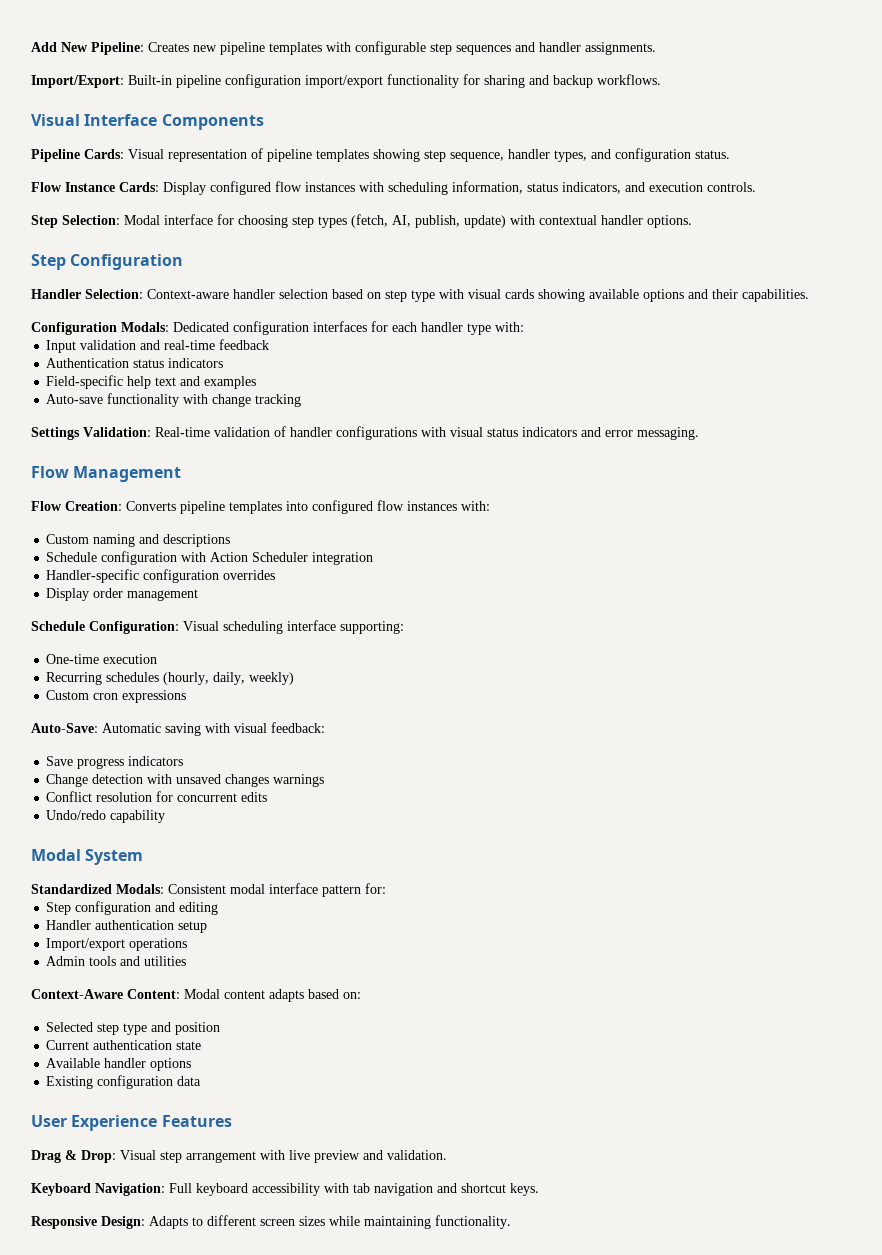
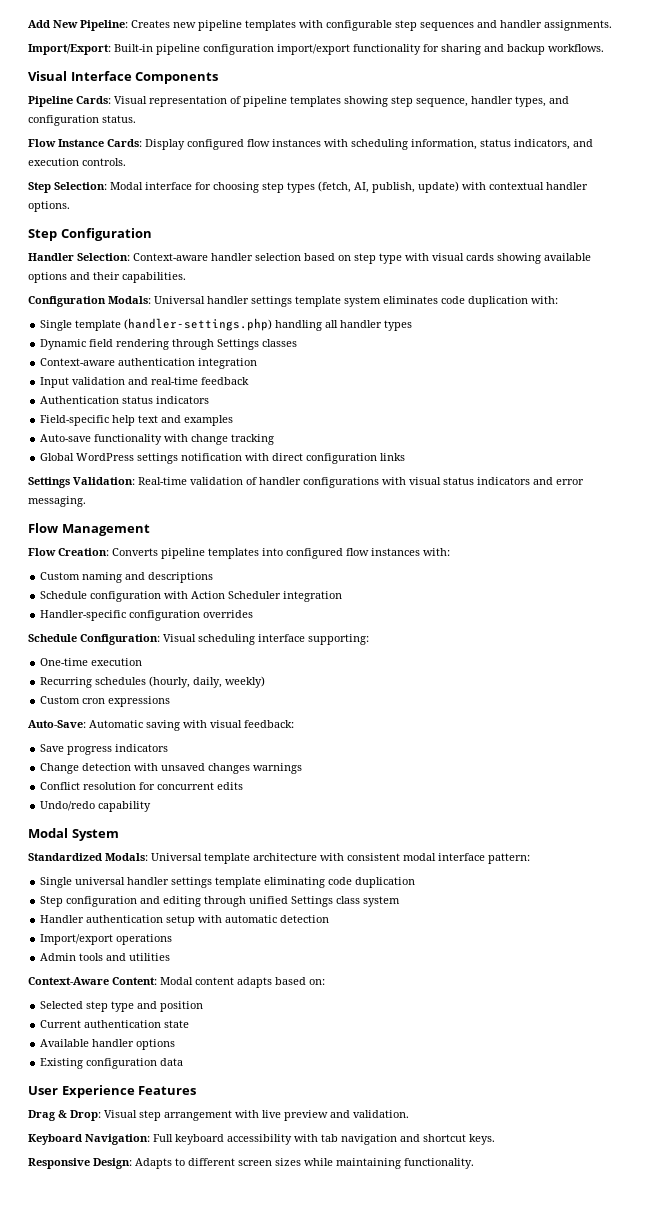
- Configuration Modals: Dedicated configuration interfaces for each handler type with:
+ Configuration Modals: Universal handler settings template system eliminates code duplication with:
+ Single template (handler-settings.php) handling all handler types
+ Dynamic field rendering through Settings classes
+ Context-aware authentication integration
+ Global WordPress settings notification with direct configuration links
- Display order management
- Standardized Modals: Consistent modal interface pattern for:
+ Standardized Modals: Universal template architecture with consistent modal interface pattern:
+ Single universal handler settings template eliminating code duplication
- Step configuration and editing
+ Step configuration and editing through unified Settings class system
- Handler authentication setup
+ Handler authentication setup with automatic detection

